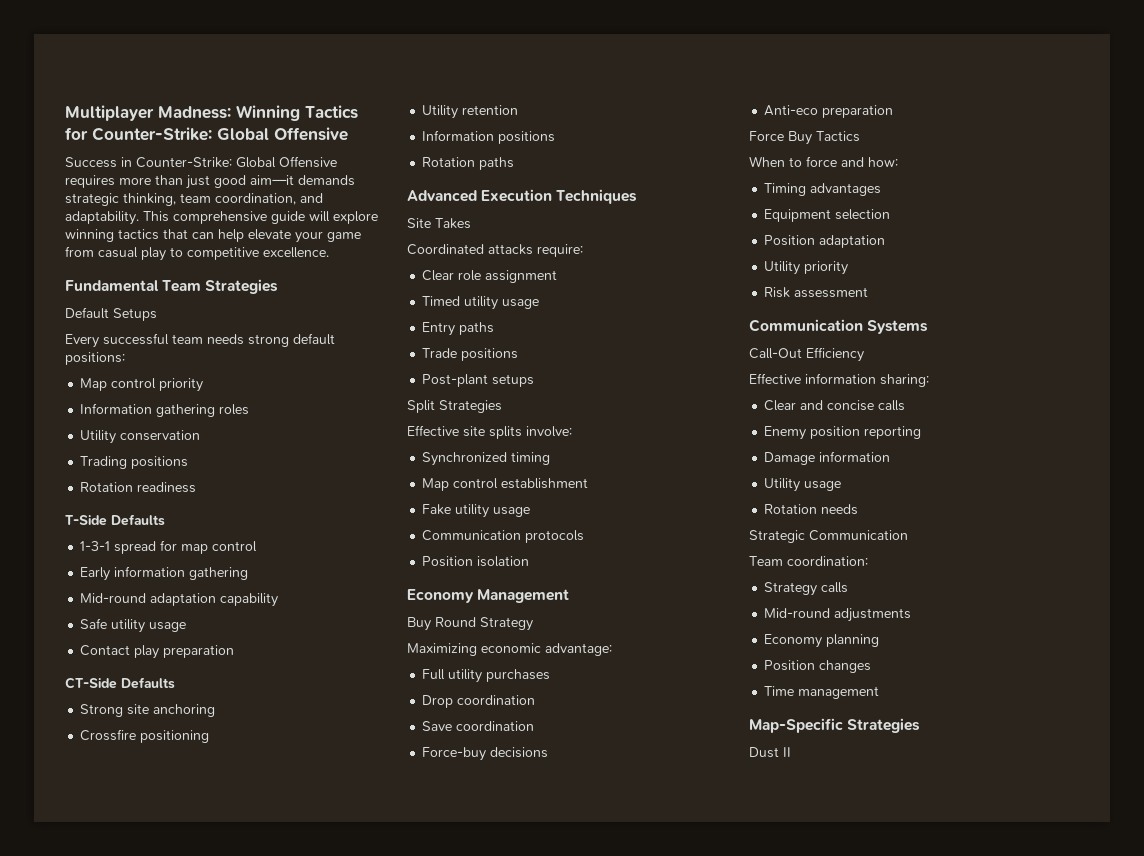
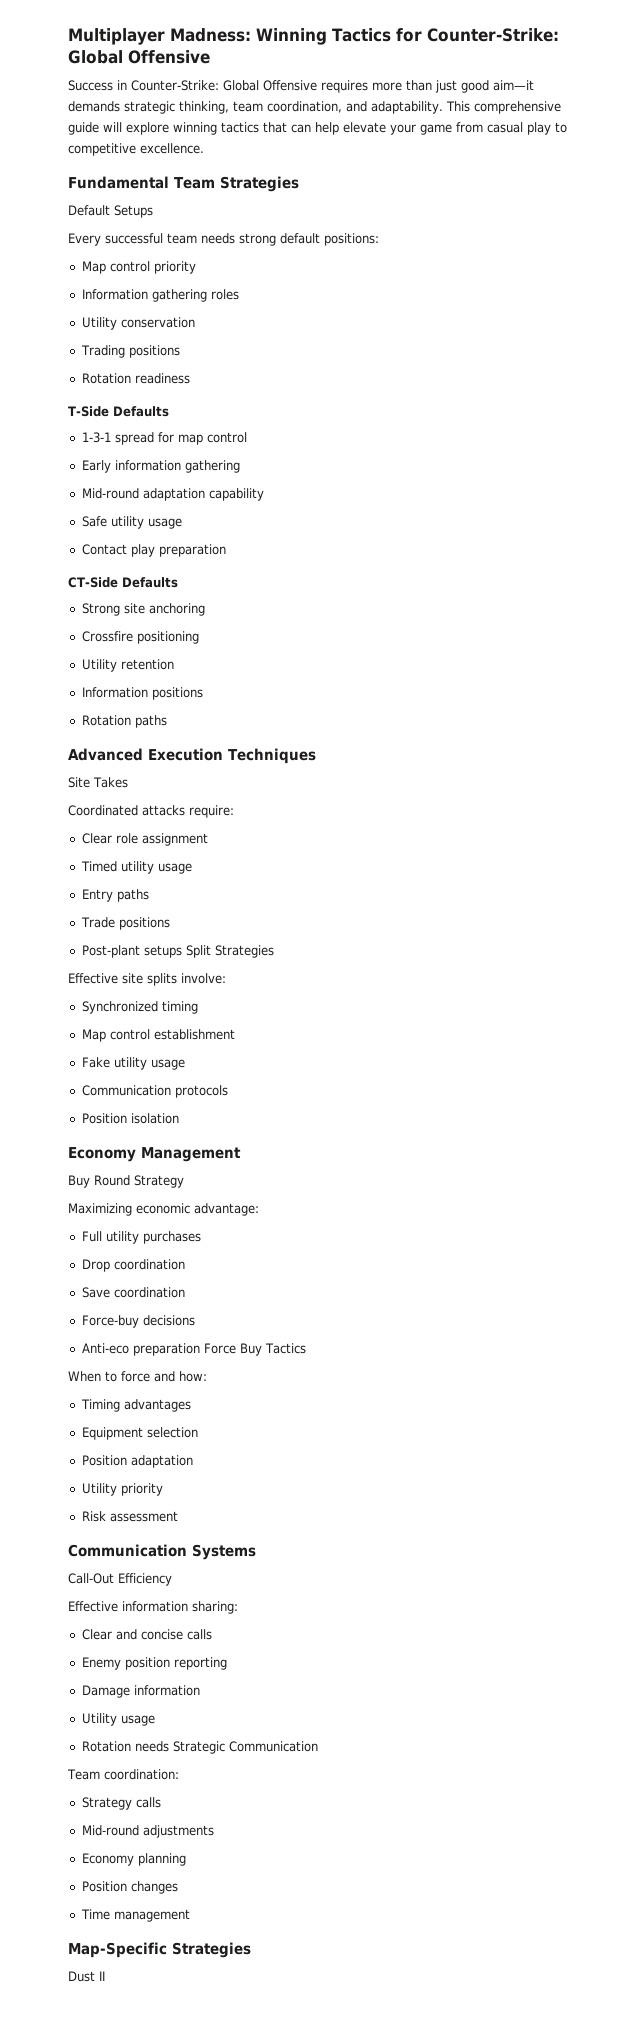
- Post-plant setups
- Split Strategies
+ Post-plant setups Split Strategies
- Anti-eco preparation
- Force Buy Tactics
+ Anti-eco preparation Force Buy Tactics
- Rotation needs
- Strategic Communication
+ Rotation needs Strategic Communication

